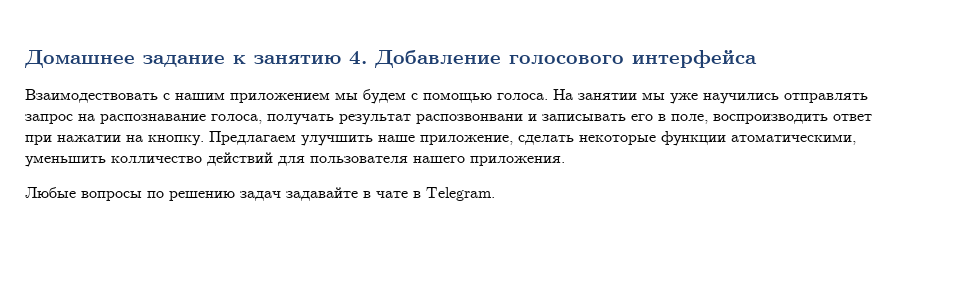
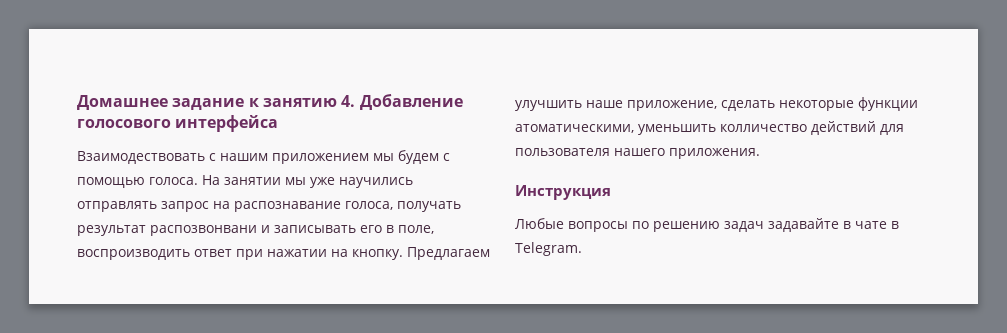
+ Инструкция

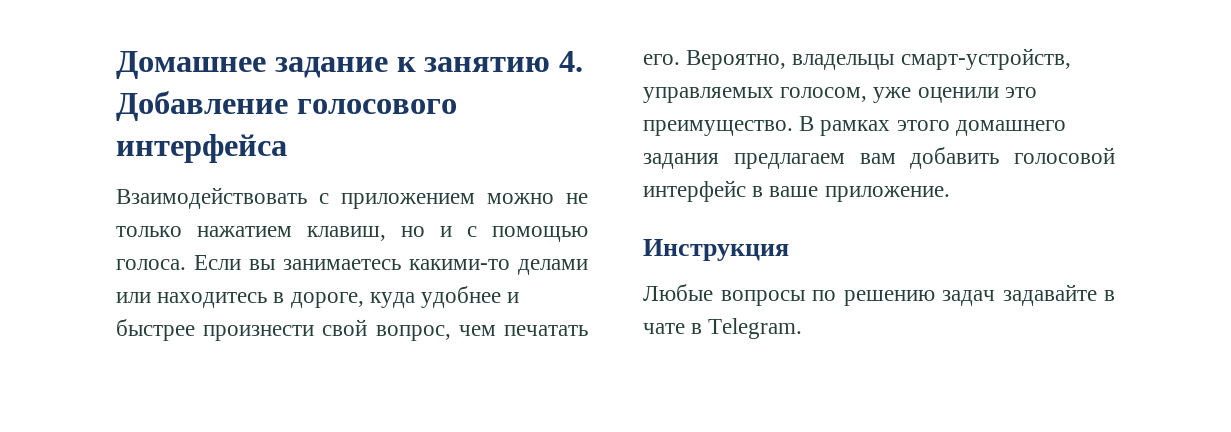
- Взаимодествовать с нашим приложением мы будем с помощью голоса. На занятии мы уже научились отправлять запрос на распознавание голоса, получать результат распозвонвани и записывать его в поле, воспроизводить ответ при нажатии на кнопку. Предлагаем улучшить наше приложение, сделать некоторые функции атоматическими, уменьшить колличество действий для пользователя нашего приложения.
+ Взаимодействовать с приложением можно не только нажатием клавиш, но и с помощью голоса. Если вы занимаетесь какими-то делами или находитесь в дороге, куда удобнее и быстрее произнести свой вопрос, чем печатать его. Вероятно, владельцы смарт-устройств, управляемых голосом, уже оценили это преимущество. В рамках этого домашнего задания предлагаем вам добавить голосовой интерфейс в ваше приложение.

